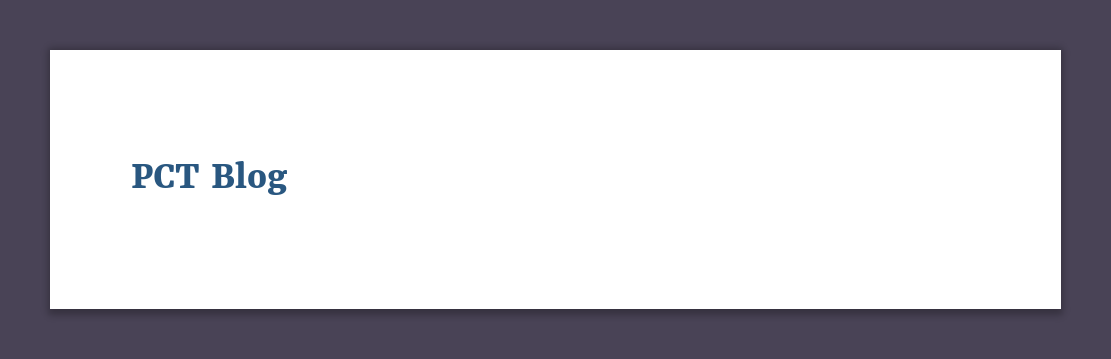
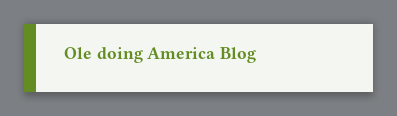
- PCT Blog
+ Ole doing America Blog

